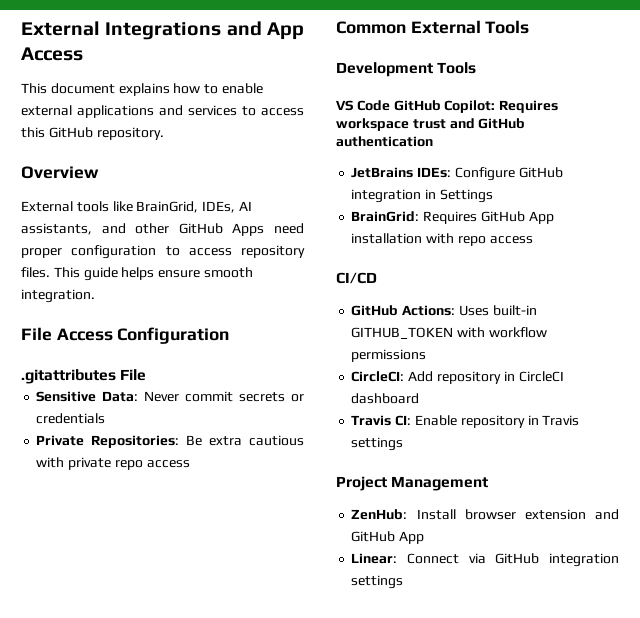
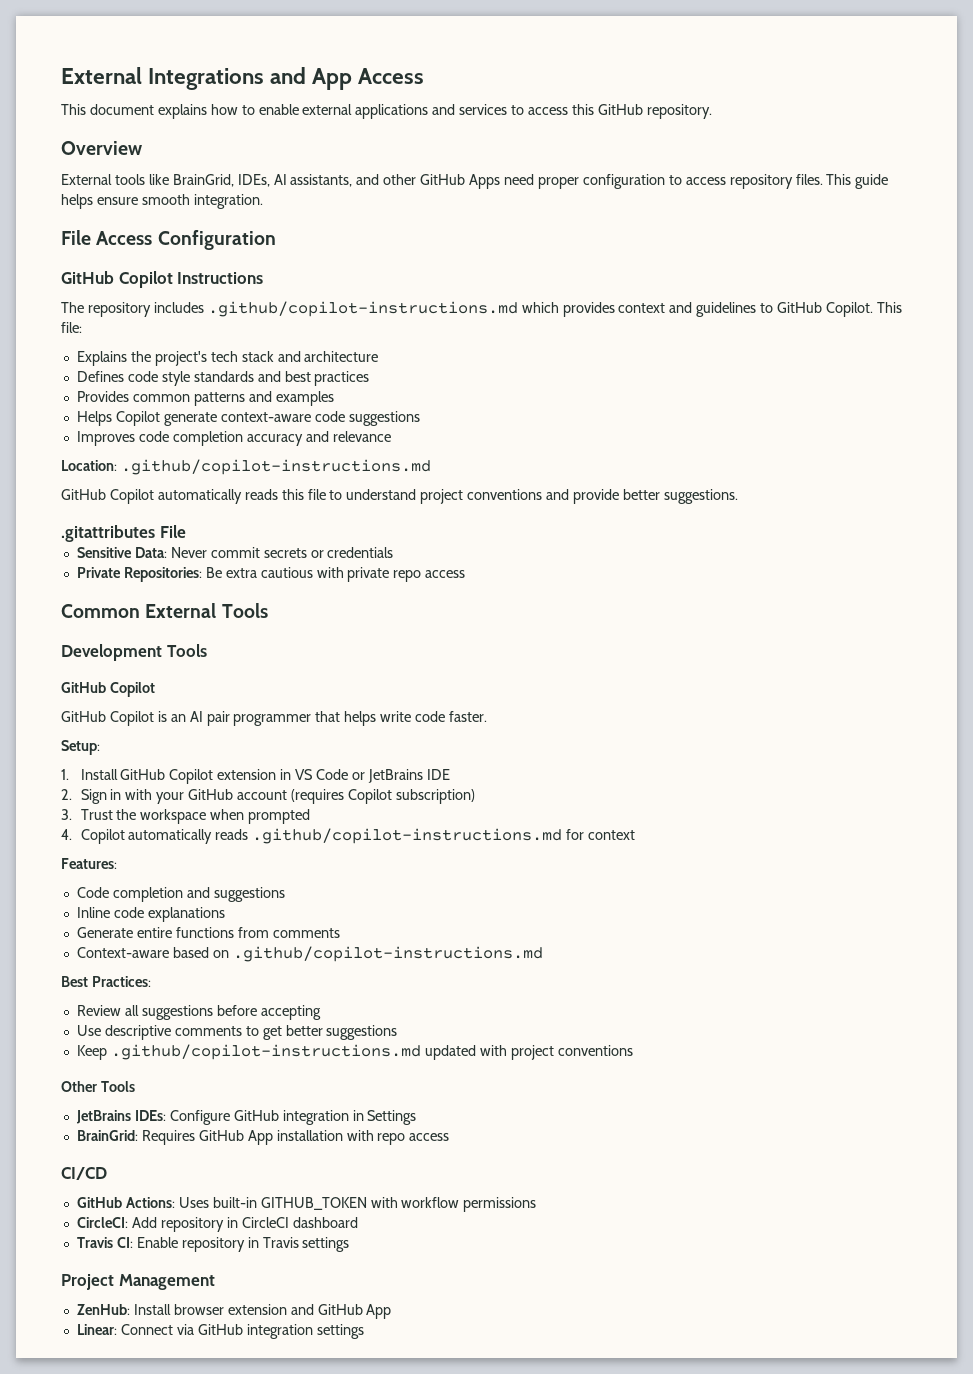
+ GitHub Copilot Instructions
+ The repository includes .github/copilot-instructions.md which provides context and guidelines to GitHub Copilot. This file:
+ Explains the project's tech stack and architecture
+ Defines code style standards and best practices
+ Provides common patterns and examples
+ Helps Copilot generate context-aware code suggestions
+ Improves code completion accuracy and relevance
+ Location: .github/copilot-instructions.md
+ GitHub Copilot automatically reads this file to understand project conventions and provide better suggestions.
  Development Tools
- VS Code GitHub Copilot: Requires workspace trust and GitHub authentication
+ GitHub Copilot
+ GitHub Copilot is an AI pair programmer that helps write code faster.
+ Setup:
+ 1. Install GitHub Copilot extension in VS Code or JetBrains IDE
+ 2. Sign in with your GitHub account (requires Copilot subscription)
+ 3. Trust the workspace when prompted
+ 4. Copilot automatically reads .github/copilot-instructions.md for context
+ Features:
+ Code completion and suggestions
+ Inline code explanations
+ Generate entire functions from comments
+ Context-aware based on .github/copilot-instructions.md
+ Best Practices:
+ Review all suggestions before accepting
+ Use descriptive comments to get better suggestions
+ Keep .github/copilot-instructions.md updated with project conventions
+ Other Tools

